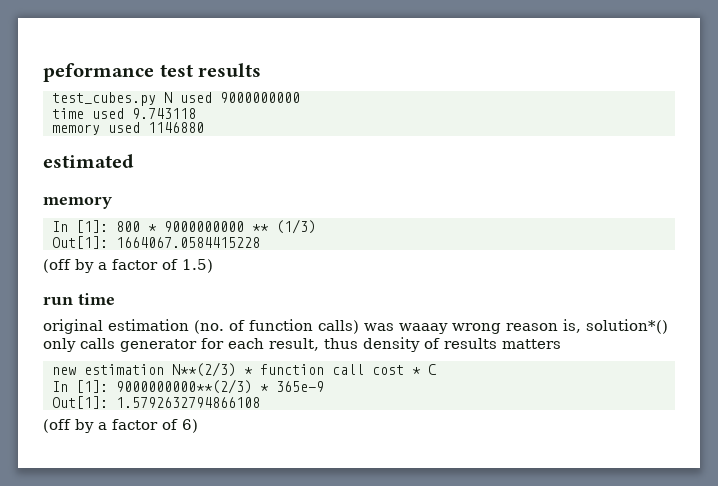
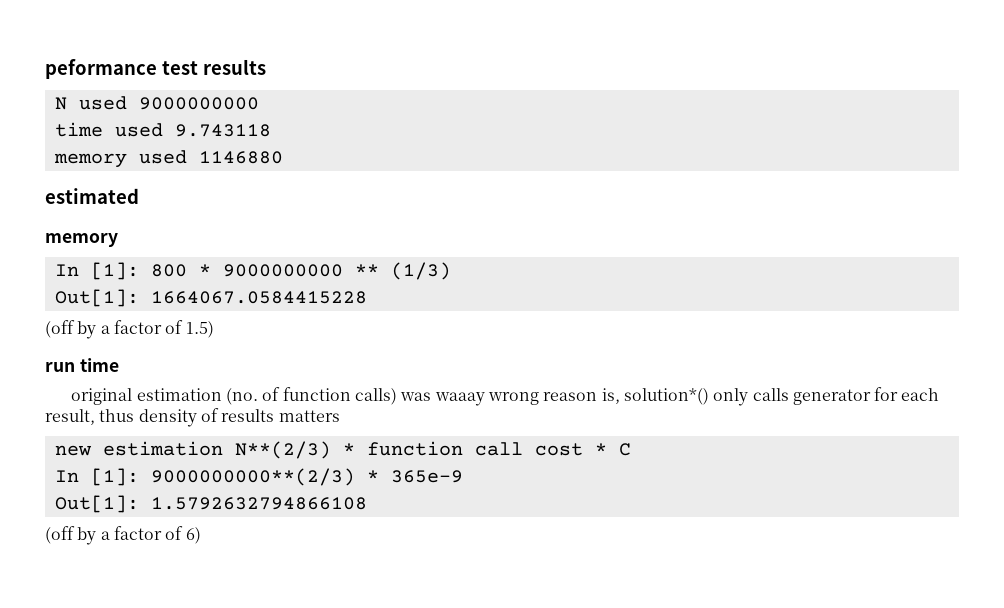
- test_cubes.py N used 9000000000
+ N used 9000000000

